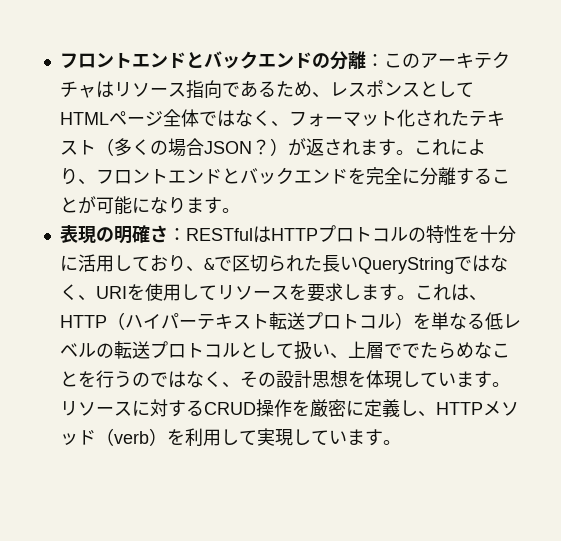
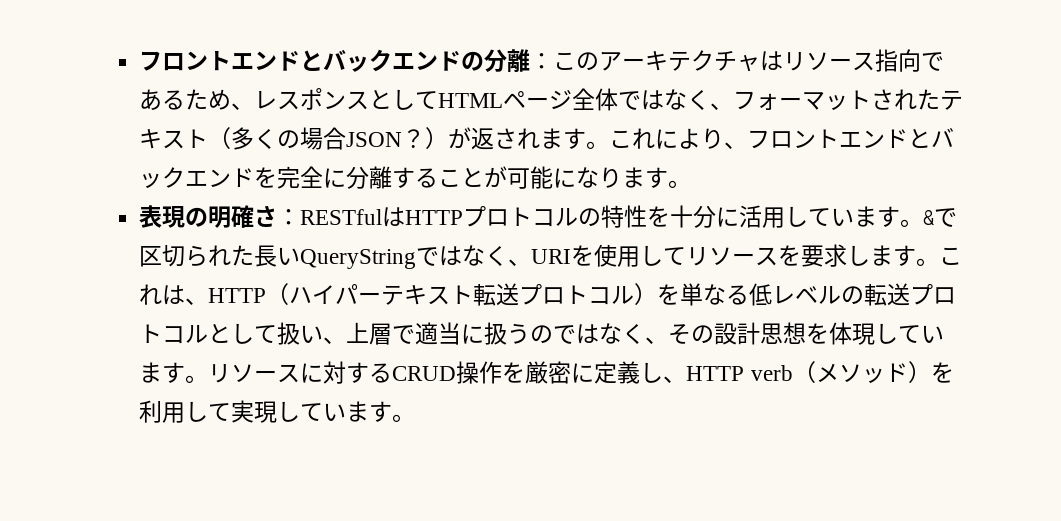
- フロントエンドとバックエンドの分離：このアーキテクチャはリソース指向であるため、レスポンスとしてHTMLページ全体ではなく、フォーマット化されたテキスト（多くの場合JSON？）が返されます。
+ フロントエンドとバックエンドの分離：このアーキテクチャはリソース指向であるため、レスポンスとしてHTMLページ全体ではなく、フォーマットされたテキスト（多くの場合JSON？）が返されます。
- 表現の明確さ：RESTfulはHTTPプロトコルの特性を十分に活用しており、&で区切られた長いQueryStringではなく、URIを使用してリソースを要求します。
+ 表現の明確さ：RESTfulはHTTPプロトコルの特性を十分に活用しています。&で区切られた長いQueryStringではなく、URIを使用してリソースを要求します。
- これは、HTTP（ハイパーテキスト転送プロトコル）を単なる低レベルの転送プロトコルとして扱い、上層ででたらめなことを行うのではなく、その設計思想を体現しています。
+ これは、HTTP（ハイパーテキスト転送プロトコル）を単なる低レベルの転送プロトコルとして扱い、上層で適当に扱うのではなく、その設計思想を体現しています。
- リソースに対するCRUD操作を厳密に定義し、HTTPメソッド（verb）を利用して実現しています。
+ リソースに対するCRUD操作を厳密に定義し、HTTP verb（メソッド）を利用して実現しています。

